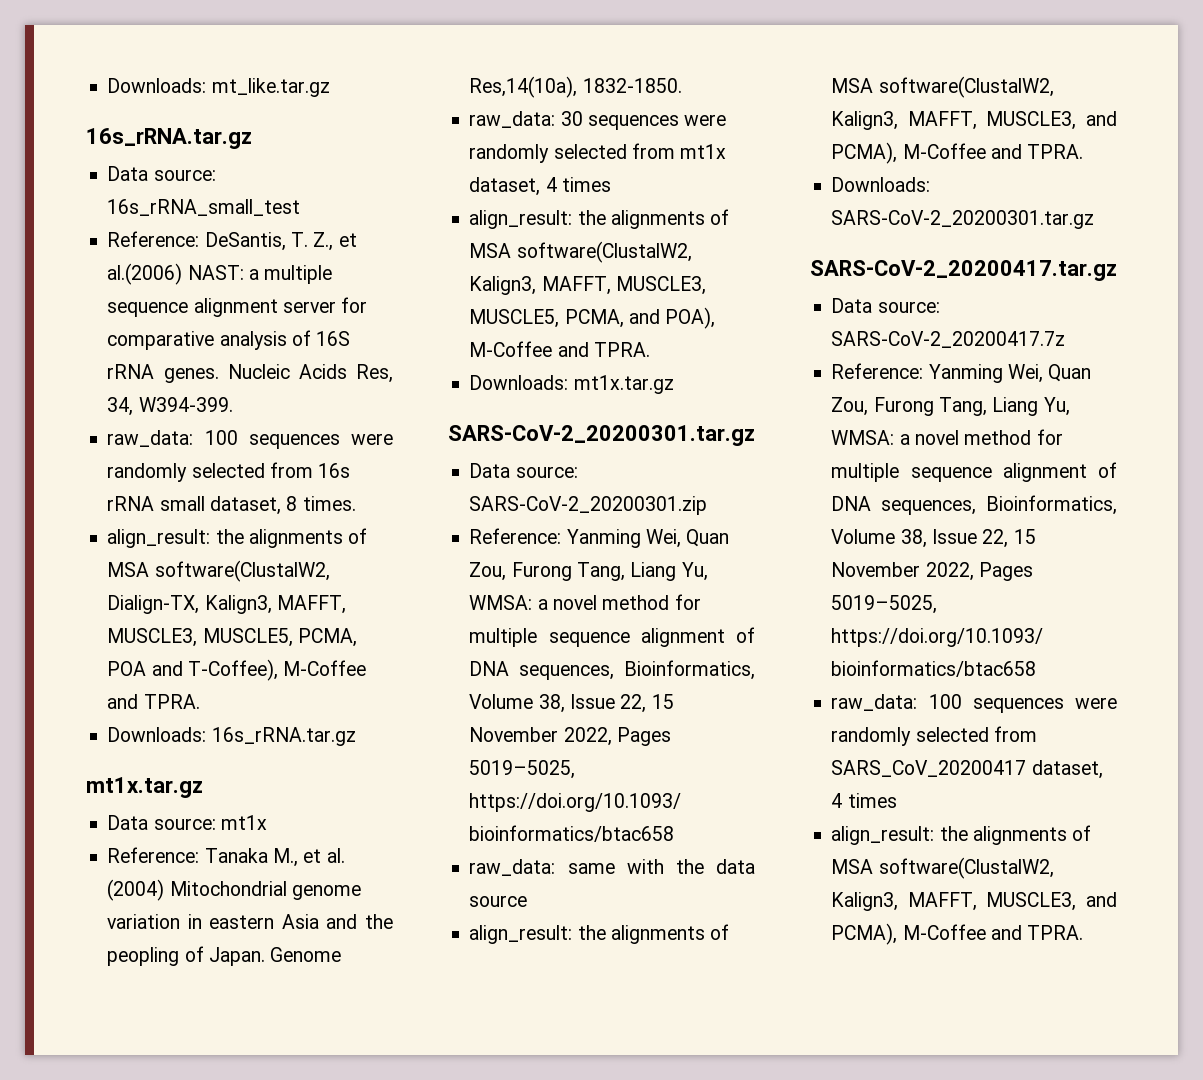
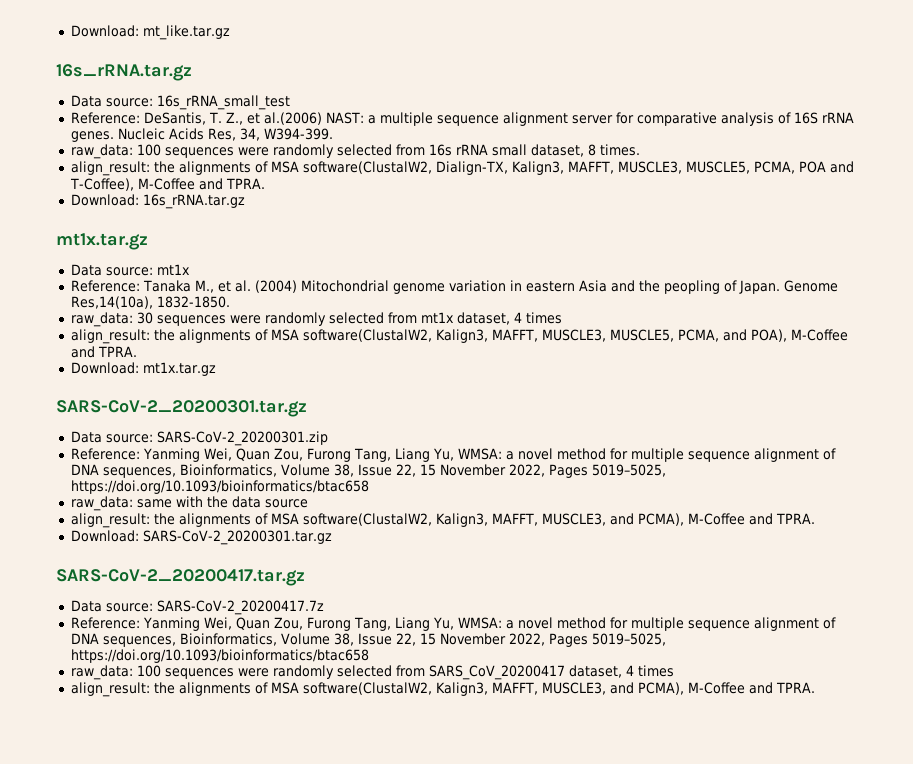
- Downloads: mt_like.tar.gz
+ Download: mt_like.tar.gz
- Downloads: 16s_rRNA.tar.gz
+ Download: 16s_rRNA.tar.gz
- Downloads: mt1x.tar.gz
+ Download: mt1x.tar.gz
- Downloads: SARS-CoV-2_20200301.tar.gz
+ Download: SARS-CoV-2_20200301.tar.gz

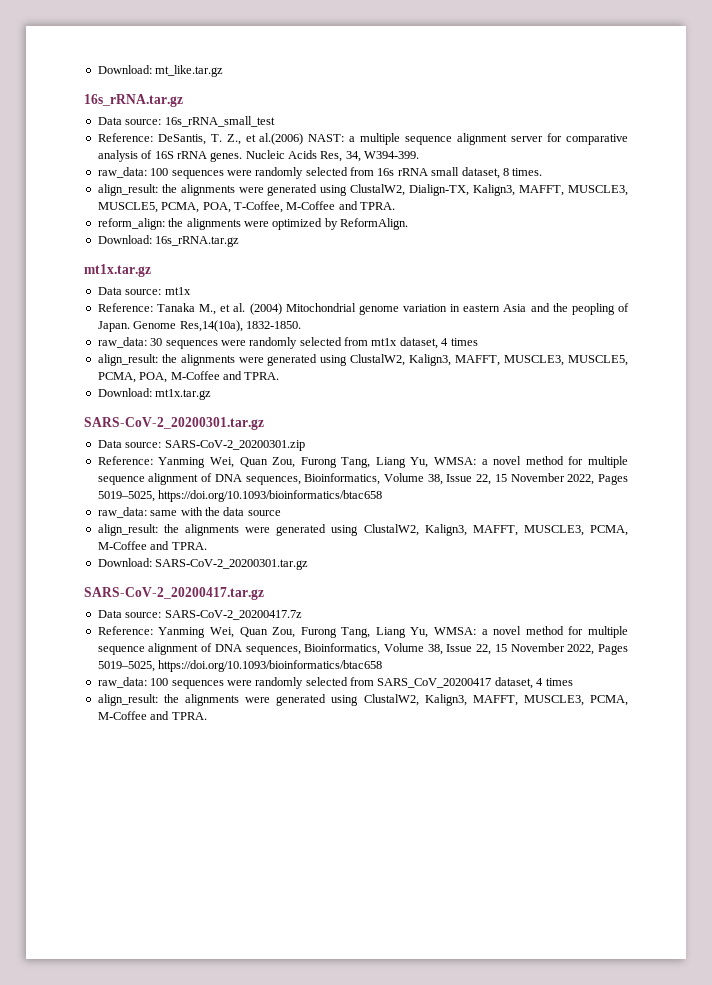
- align_result: the alignments of MSA software(ClustalW2, Dialign-TX, Kalign3, MAFFT, MUSCLE3, MUSCLE5, PCMA, POA and T-Coffee), M-Coffee and TPRA.
+ align_result: the alignments were generated using ClustalW2, Dialign-TX, Kalign3, MAFFT, MUSCLE3, MUSCLE5, PCMA, POA, T-Coffee, M-Coffee and TPRA.
+ reform_align: the alignments were optimized by ReformAlign.
- align_result: the alignments of MSA software(ClustalW2, Kalign3, MAFFT, MUSCLE3, MUSCLE5, PCMA, and POA), M-Coffee and TPRA.
+ align_result: the alignments were generated using ClustalW2, Kalign3, MAFFT, MUSCLE3, MUSCLE5, PCMA, POA, M-Coffee and TPRA.
  raw_data: same with the data source
- align_result: the alignments of MSA software(ClustalW2, Kalign3, MAFFT, MUSCLE3, and PCMA), M-Coffee and TPRA.
+ align_result: the alignments were generated using ClustalW2, Kalign3, MAFFT, MUSCLE3, PCMA, M-Coffee and TPRA.
  raw_data: 100 sequences were randomly selected from SARS_CoV_20200417 dataset, 4 times
- align_result: the alignments of MSA software(ClustalW2, Kalign3, MAFFT, MUSCLE3, and PCMA), M-Coffee and TPRA.
+ align_result: the alignments were generated using ClustalW2, Kalign3, MAFFT, MUSCLE3, PCMA, M-Coffee and TPRA.

